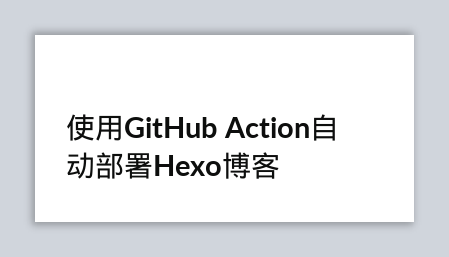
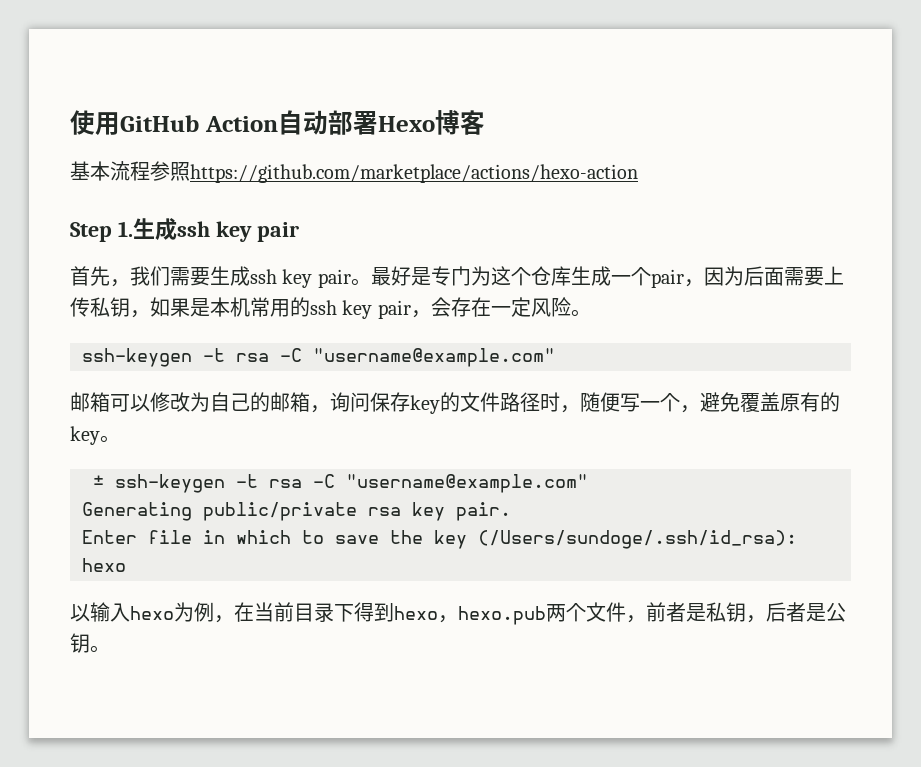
+ 基本流程参照https://github.com/marketplace/actions/hexo-action
+ Step 1.生成ssh key pair
+ 首先，我们需要生成ssh key pair。最好是专门为这个仓库生成一个pair，因为后面需要上传私钥，如果是本机常用的ssh key pair，会存在一定风险。
+ ssh-keygen -t rsa -C "username@example.com"
+ 邮箱可以修改为自己的邮箱，询问保存key的文件路径时，随便写一个，避免覆盖原有的key。
+ ± ssh-keygen -t rsa -C "username@example.com"
+ Generating public/private rsa key pair.
+ Enter file in which to save the key (/Users/sundoge/.ssh/id_rsa): hexo
+ 以输入hexo为例，在当前目录下得到hexo，hexo.pub两个文件，前者是私钥，后者是公钥。

